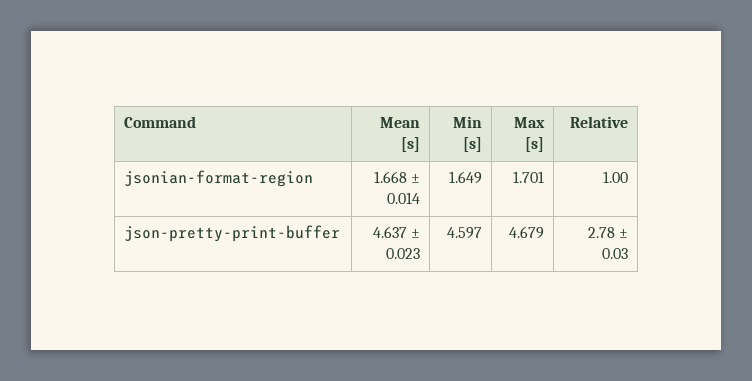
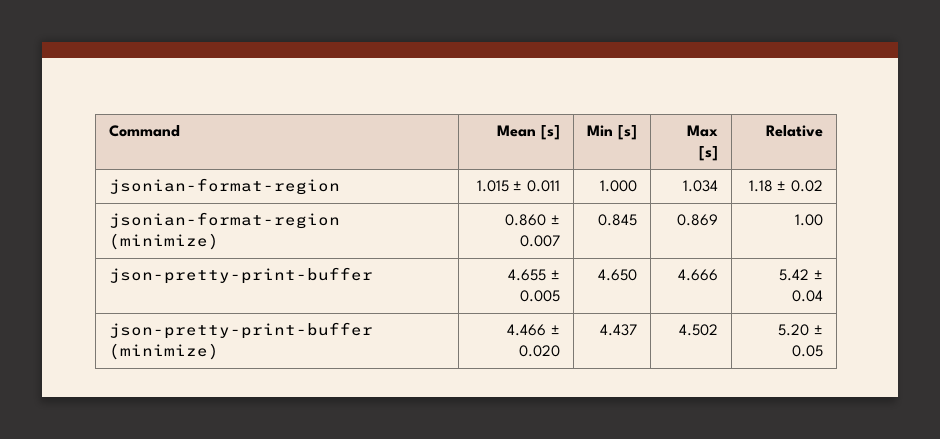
- jsonian-format-region | 1.668 ± 0.014 | 1.649 | 1.701 | 1.00
- json-pretty-print-buffer | 4.637 ± 0.023 | 4.597 | 4.679 | 2.78 ± 0.03
+ jsonian-format-region | 1.015 ± 0.011 | 1.000 | 1.034 | 1.18 ± 0.02
+ jsonian-format-region (minimize) | 0.860 ± 0.007 | 0.845 | 0.869 | 1.00
+ json-pretty-print-buffer | 4.655 ± 0.005 | 4.650 | 4.666 | 5.42 ± 0.04
+ json-pretty-print-buffer (minimize) | 4.466 ± 0.020 | 4.437 | 4.502 | 5.20 ± 0.05

